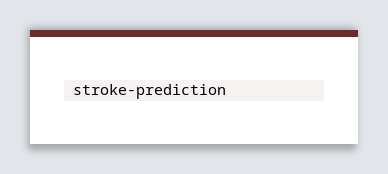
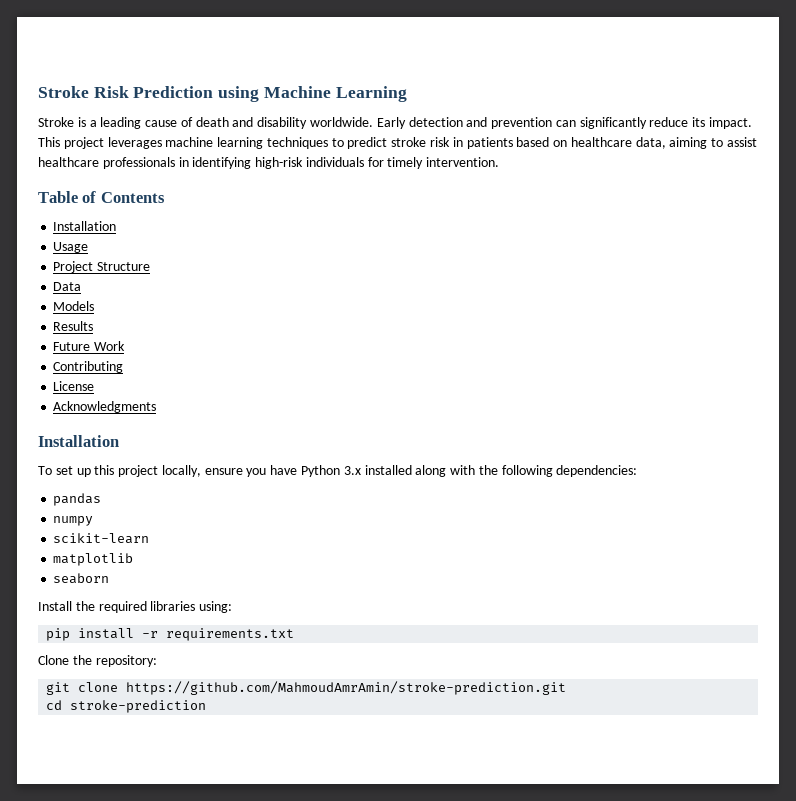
- stroke-prediction
+ Stroke Risk Prediction using Machine Learning
+ Stroke is a leading cause of death and disability worldwide. Early detection and prevention can significantly reduce its impact. This project leverages machine learning techniques to predict stroke risk in patients based on healthcare data, aiming to assist healthcare professionals in identifying high-risk individuals for timely intervention.
+ Table of Contents
+ Installation
+ Usage
+ Project Structure
+ Data
+ Models
+ Results
+ Future Work
+ Contributing
+ License
+ Acknowledgments
+ Installation
+ To set up this project locally, ensure you have Python 3.x installed along with the following dependencies:
+ pandas
+ numpy
+ scikit-learn
+ matplotlib
+ seaborn
+ Install the required libraries using:
+ pip install -r requirements.txt
+ Clone the repository:
+ git clone https://github.com/MahmoudAmrAmin/stroke-prediction.git
+ cd stroke-prediction

